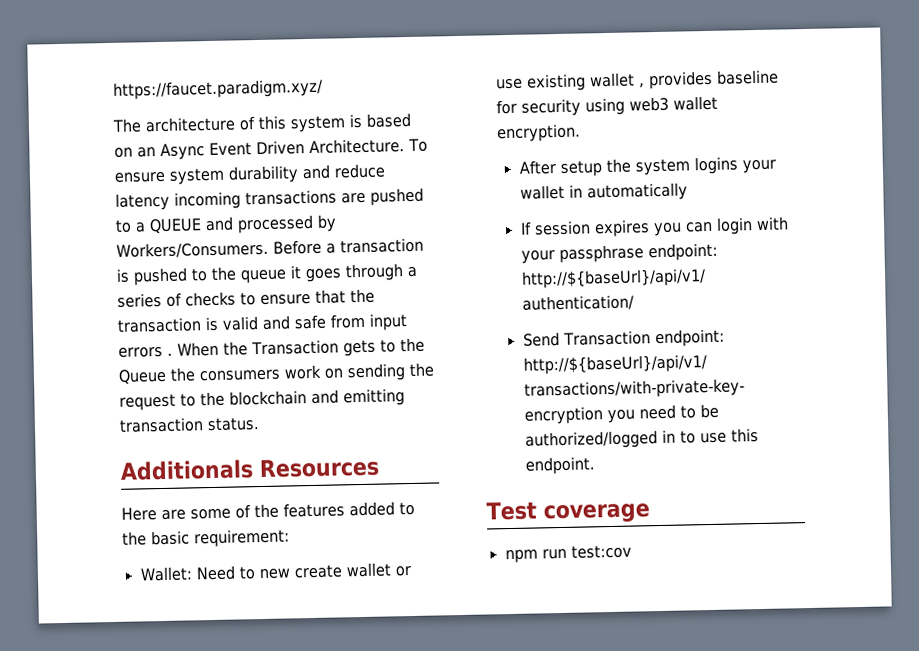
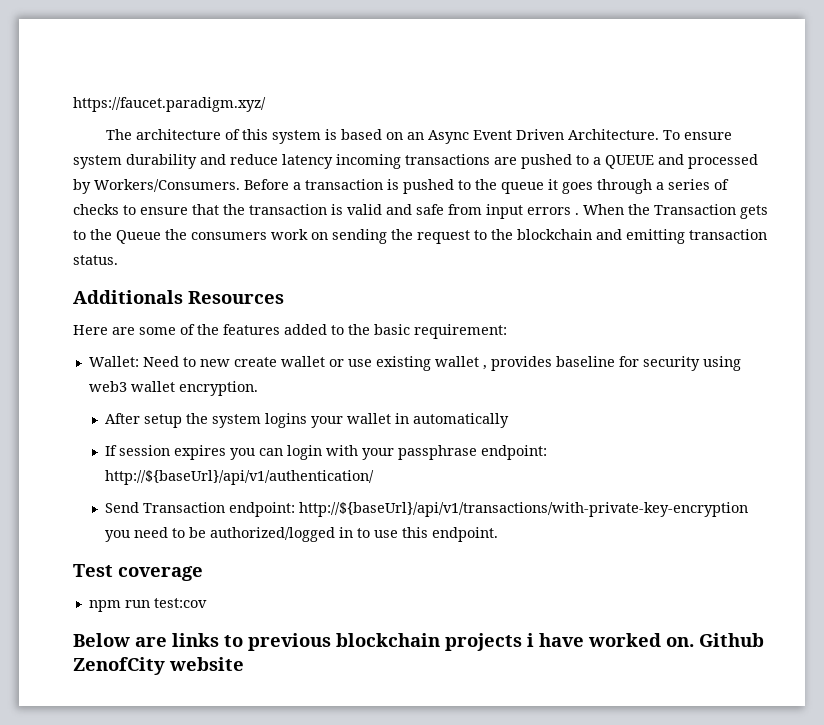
+ Below are links to previous blockchain projects i have worked on. Github ZenofCity website

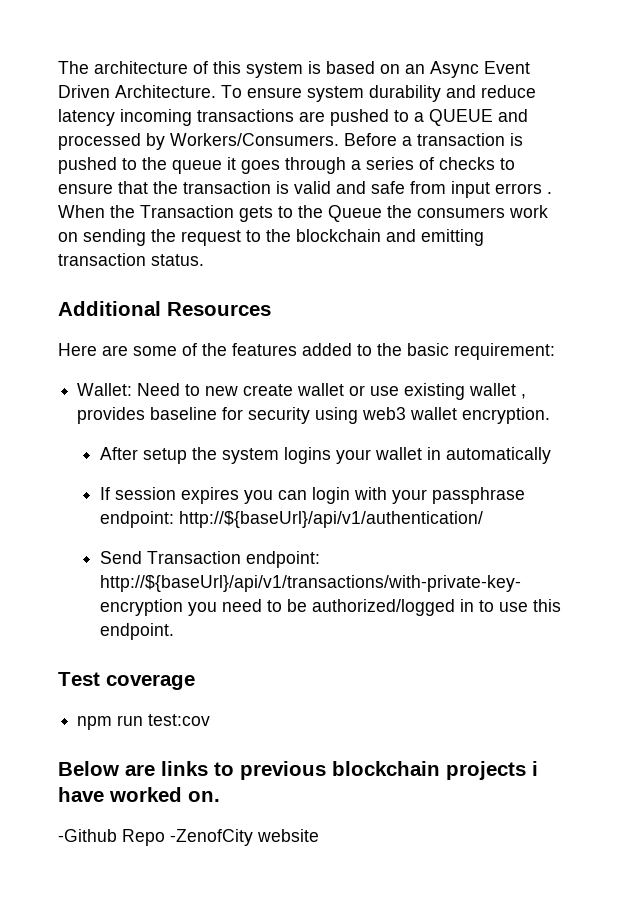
- https://faucet.paradigm.xyz/
- Additionals Resources
+ Additional Resources
- Below are links to previous blockchain projects i have worked on. Github ZenofCity website
+ Below are links to previous blockchain projects i have worked on.
+ -Github Repo -ZenofCity website

